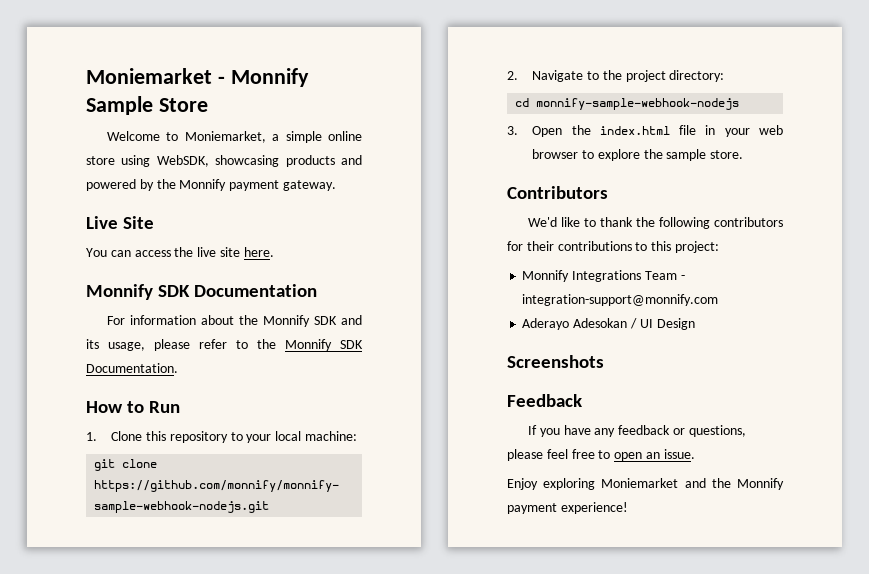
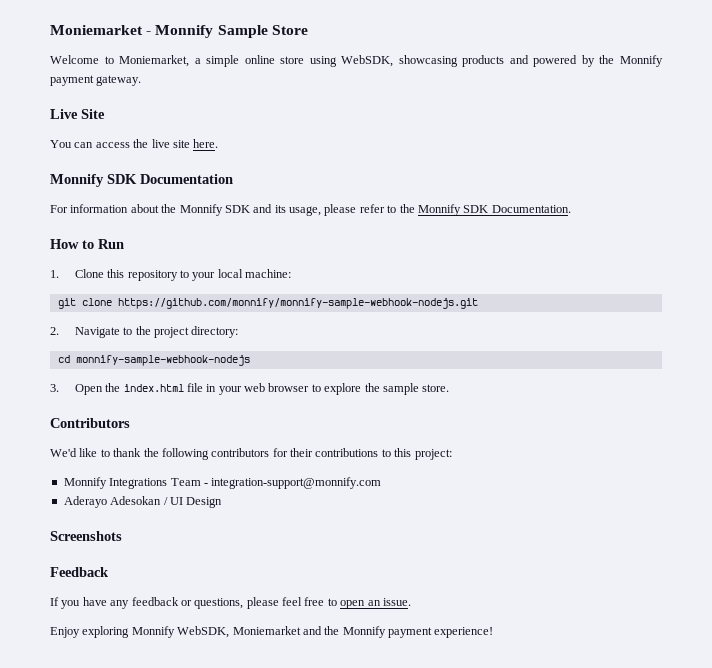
- Enjoy exploring Moniemarket and the Monnify payment experience!
+ Enjoy exploring Monnify WebSDK, Moniemarket and the Monnify payment experience!

